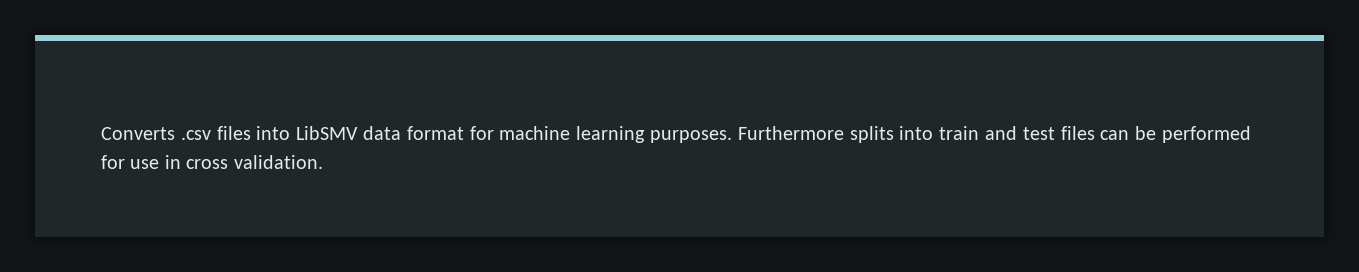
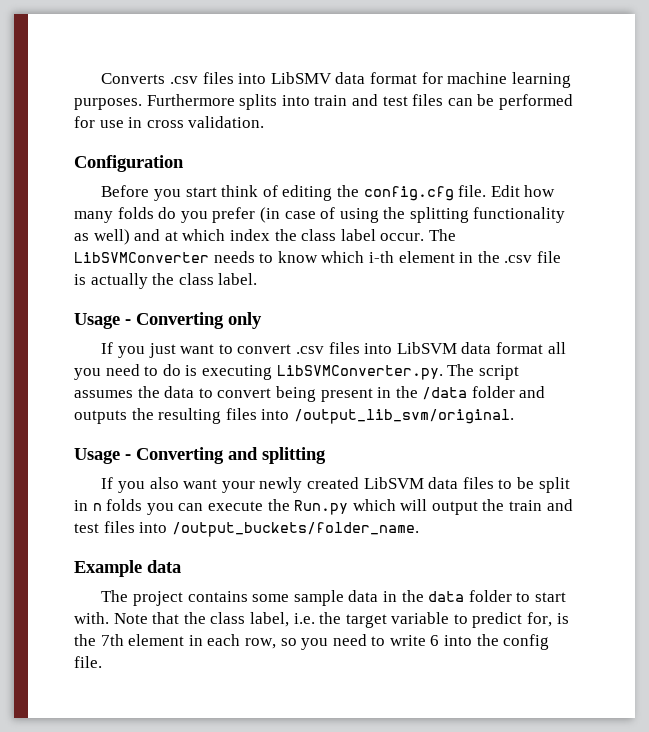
+ Configuration
+ Before you start think of editing the config.cfg file. Edit how many folds do you prefer (in case of using the splitting functionality as well) and at which index the class label occur. The LibSVMConverter needs to know which i-th element in the .csv file is actually the class label.
+ Usage - Converting only
+ If you just want to convert .csv files into LibSVM data format all you need to do is executing LibSVMConverter.py. The script assumes the data to convert being present in the /data folder and outputs the resulting files into /output_lib_svm/original.
+ Usage - Converting and splitting
+ If you also want your newly created LibSVM data files to be split in n folds you can execute the Run.py which will output the train and test files into /output_buckets/folder_name.
+ Example data
+ The project contains some sample data in the data folder to start with. Note that the class label, i.e. the target variable to predict for, is the 7th element in each row, so you need to write 6 into the config file.

